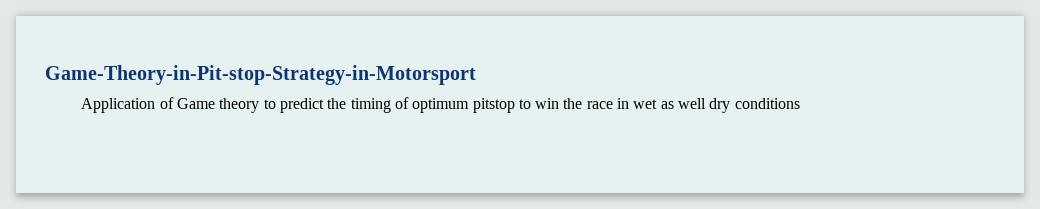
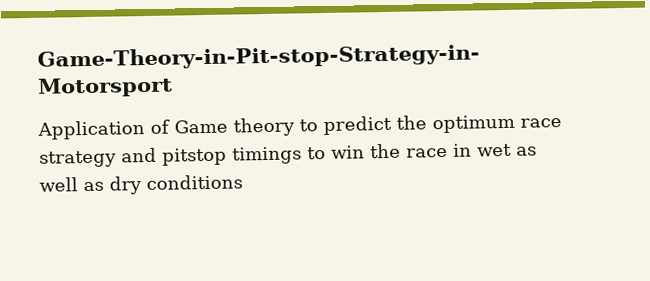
- Application of Game theory to predict the timing of optimum pitstop to win the race in wet as well dry conditions
+ Application of Game theory to predict the optimum race strategy and pitstop timings to win the race in wet as well as dry conditions

